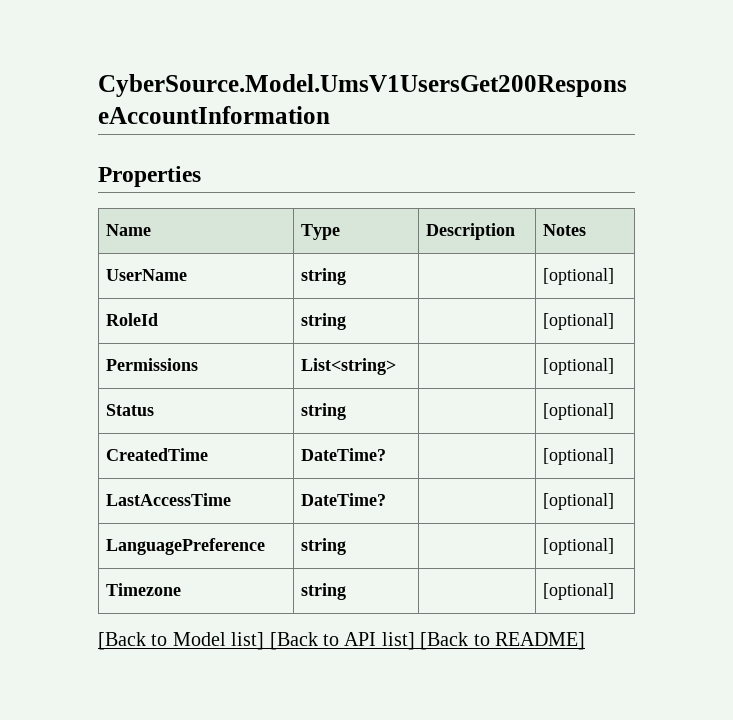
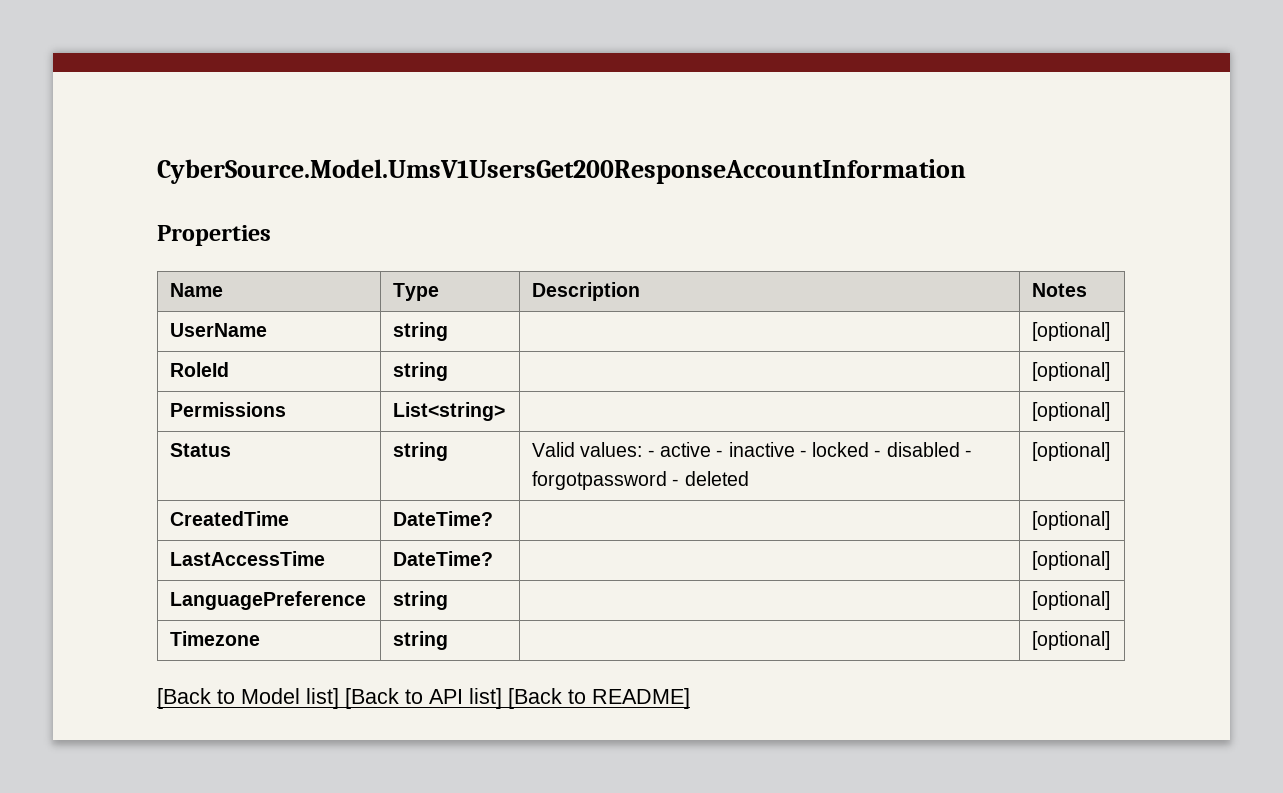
- Status | string | | [optional]
+ Status | string | Valid values: - active - inactive - locked - disabled - forgotpassword - deleted | [optional]

